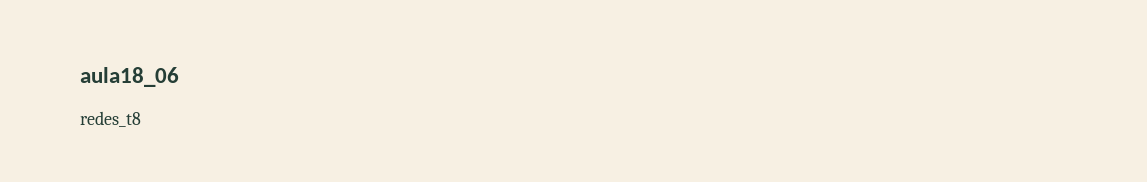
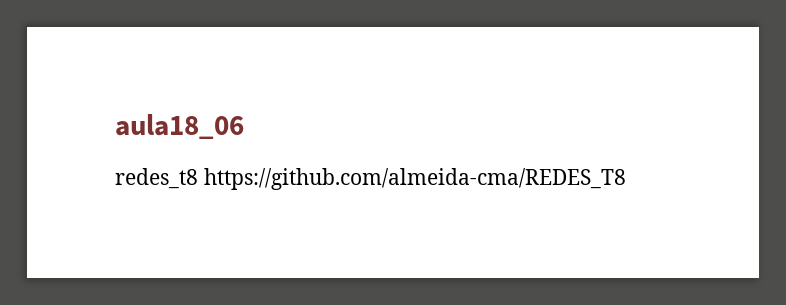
- redes_t8
+ redes_t8 https://github.com/almeida-cma/REDES_T8

